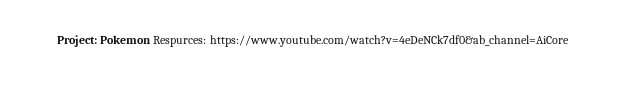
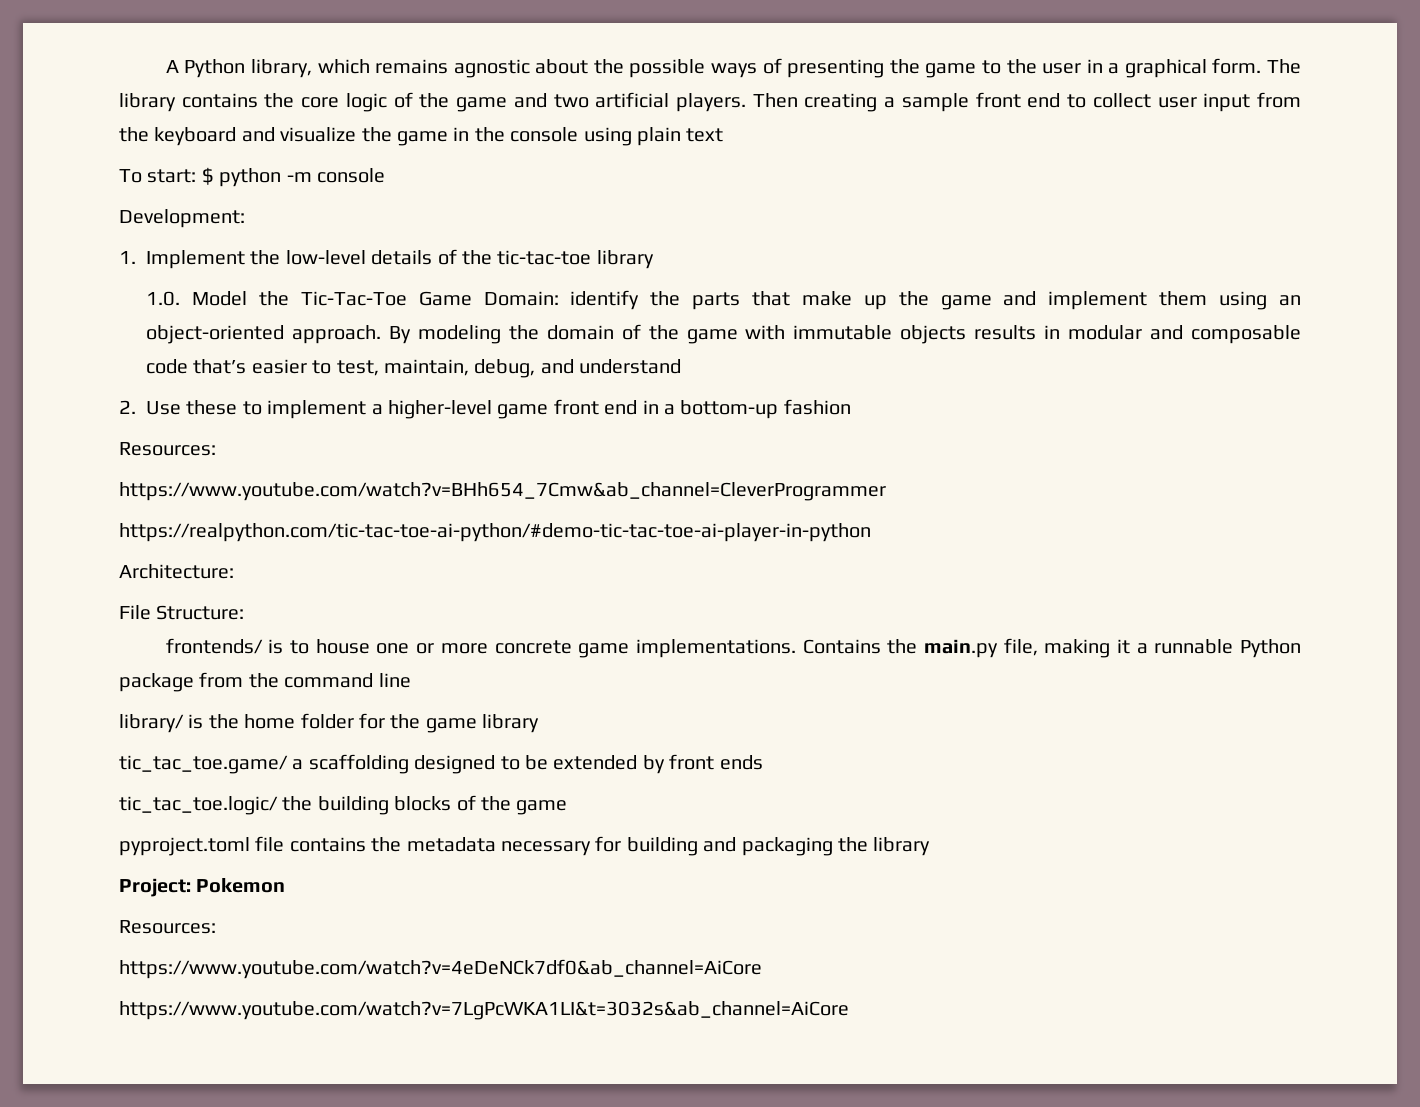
+ A Python library, which remains agnostic about the possible ways of presenting the game to the user in a graphical form. The library contains the core logic of the game and two artificial players. Then creating a sample front end to collect user input from the keyboard and visualize the game in the console using plain text
+ To start: $ python -m console
+ Development:
+ 1. Implement the low-level details of the tic-tac-toe library
+ 1.0. Model the Tic-Tac-Toe Game Domain: identify the parts that make up the game and implement them using an object-oriented approach. By modeling the domain of the game with immutable objects results in modular and composable code that’s easier to test, maintain, debug, and understand
+ 2. Use these to implement a higher-level game front end in a bottom-up fashion
+ Resources:
+ https://www.youtube.com/watch?v=BHh654_7Cmw&ab_channel=CleverProgrammer
+ https://realpython.com/tic-tac-toe-ai-python/#demo-tic-tac-toe-ai-player-in-python
+ Architecture:
+ File Structure:
+ frontends/ is to house one or more concrete game implementations. Contains the main.py file, making it a runnable Python package from the command line
+ library/ is the home folder for the game library
+ tic_tac_toe.game/ a scaffolding designed to be extended by front ends
+ tic_tac_toe.logic/ the building blocks of the game
+ pyproject.toml file contains the metadata necessary for building and packaging the library
- Project: Pokemon Respurces: https://www.youtube.com/watch?v=4eDeNCk7df0&ab_channel=AiCore
+ Project: Pokemon
+ Resources:
+ https://www.youtube.com/watch?v=4eDeNCk7df0&ab_channel=AiCore
+ https://www.youtube.com/watch?v=7LgPcWKA1LI&t=3032s&ab_channel=AiCore

